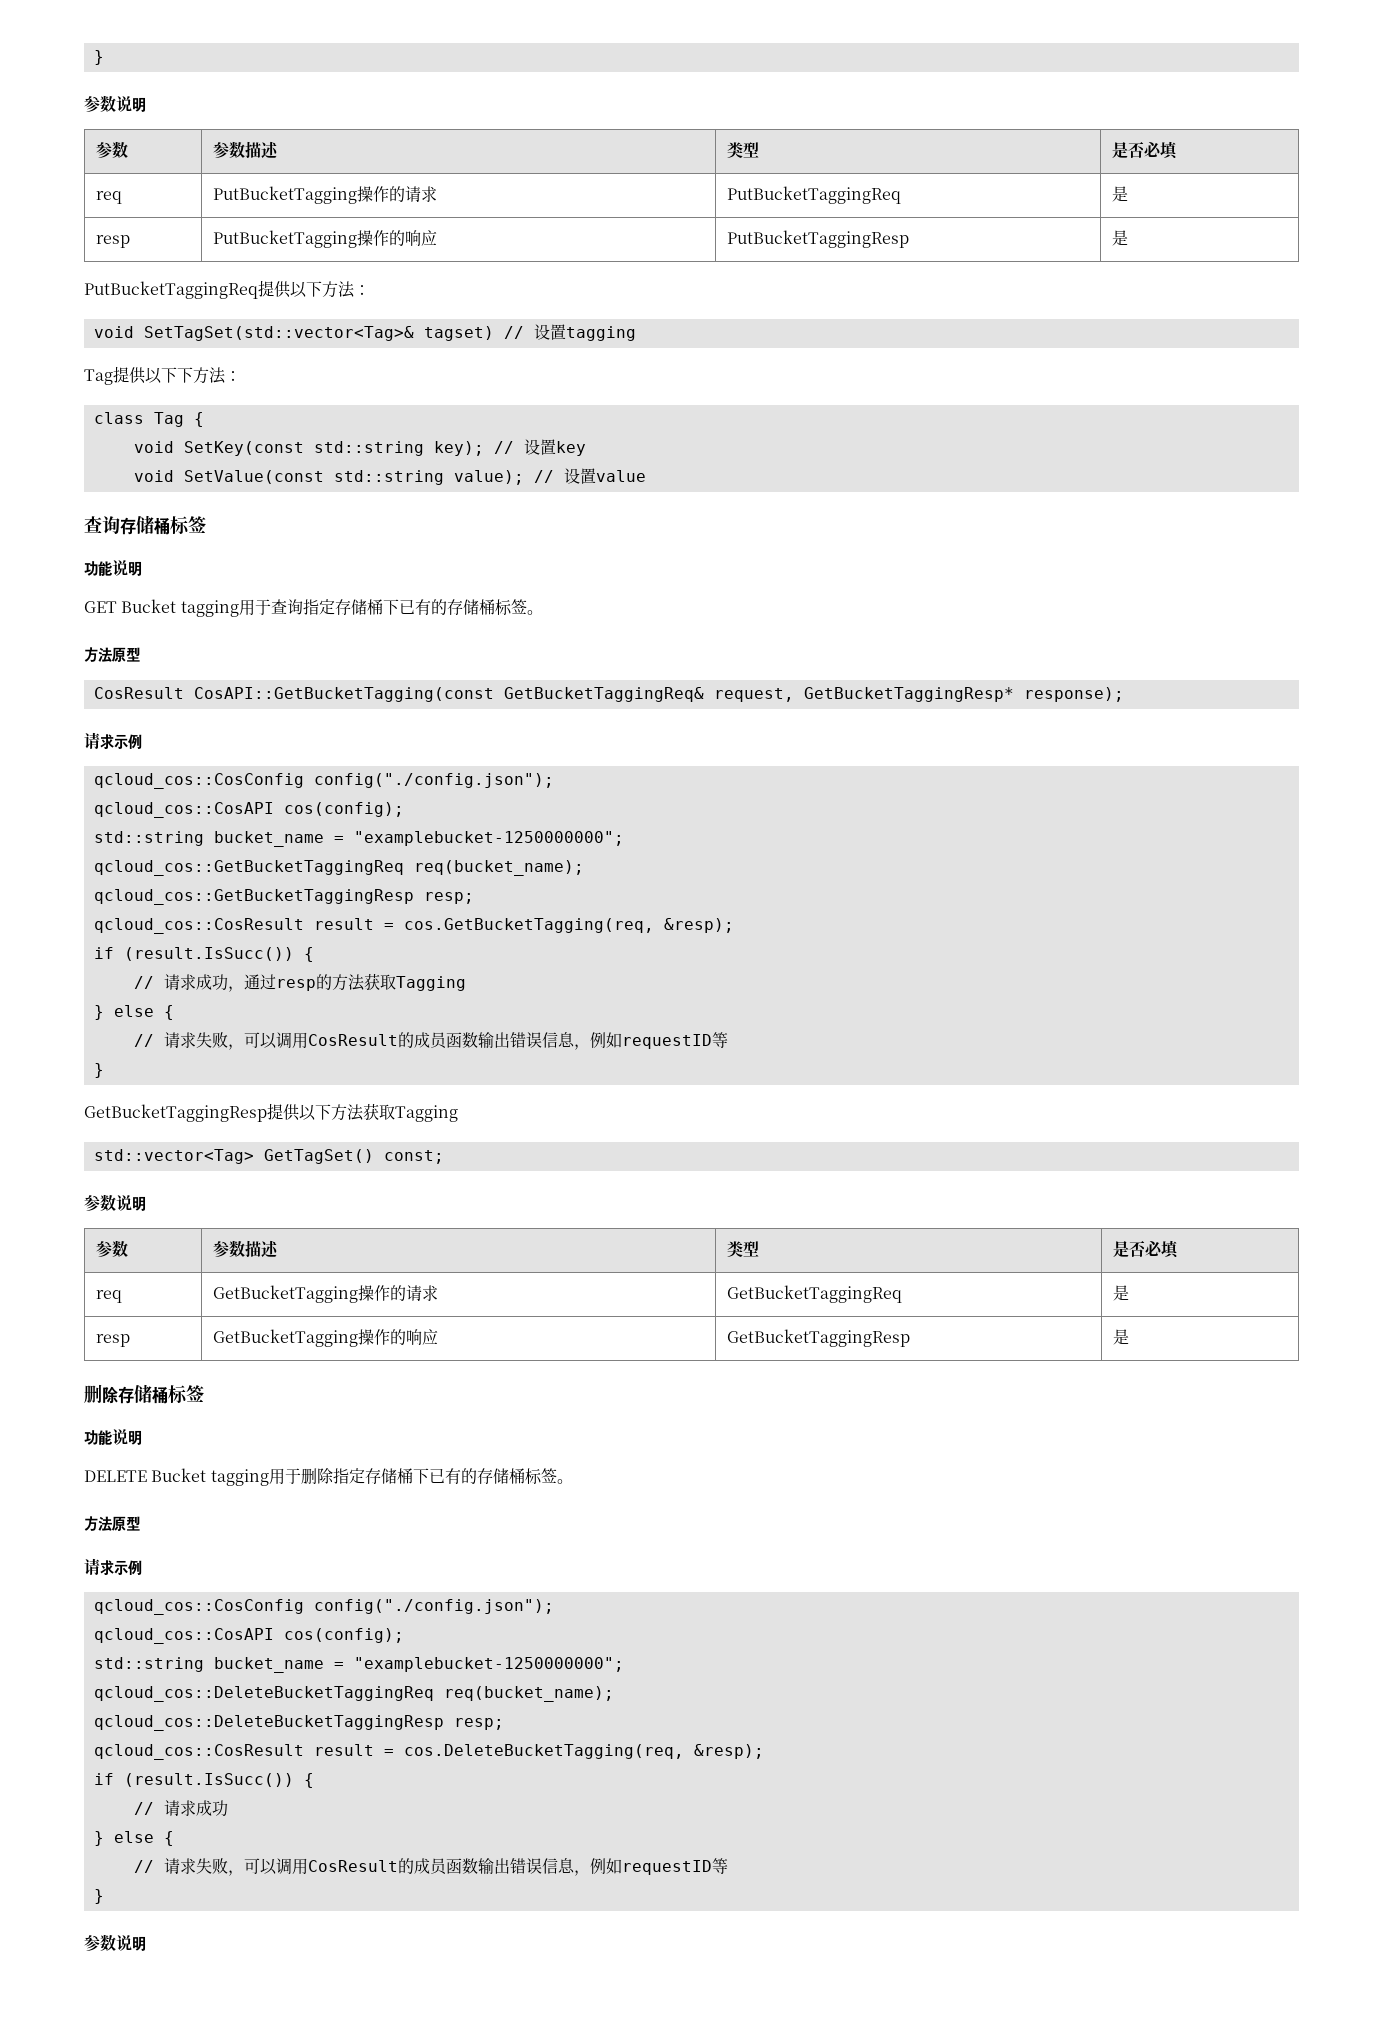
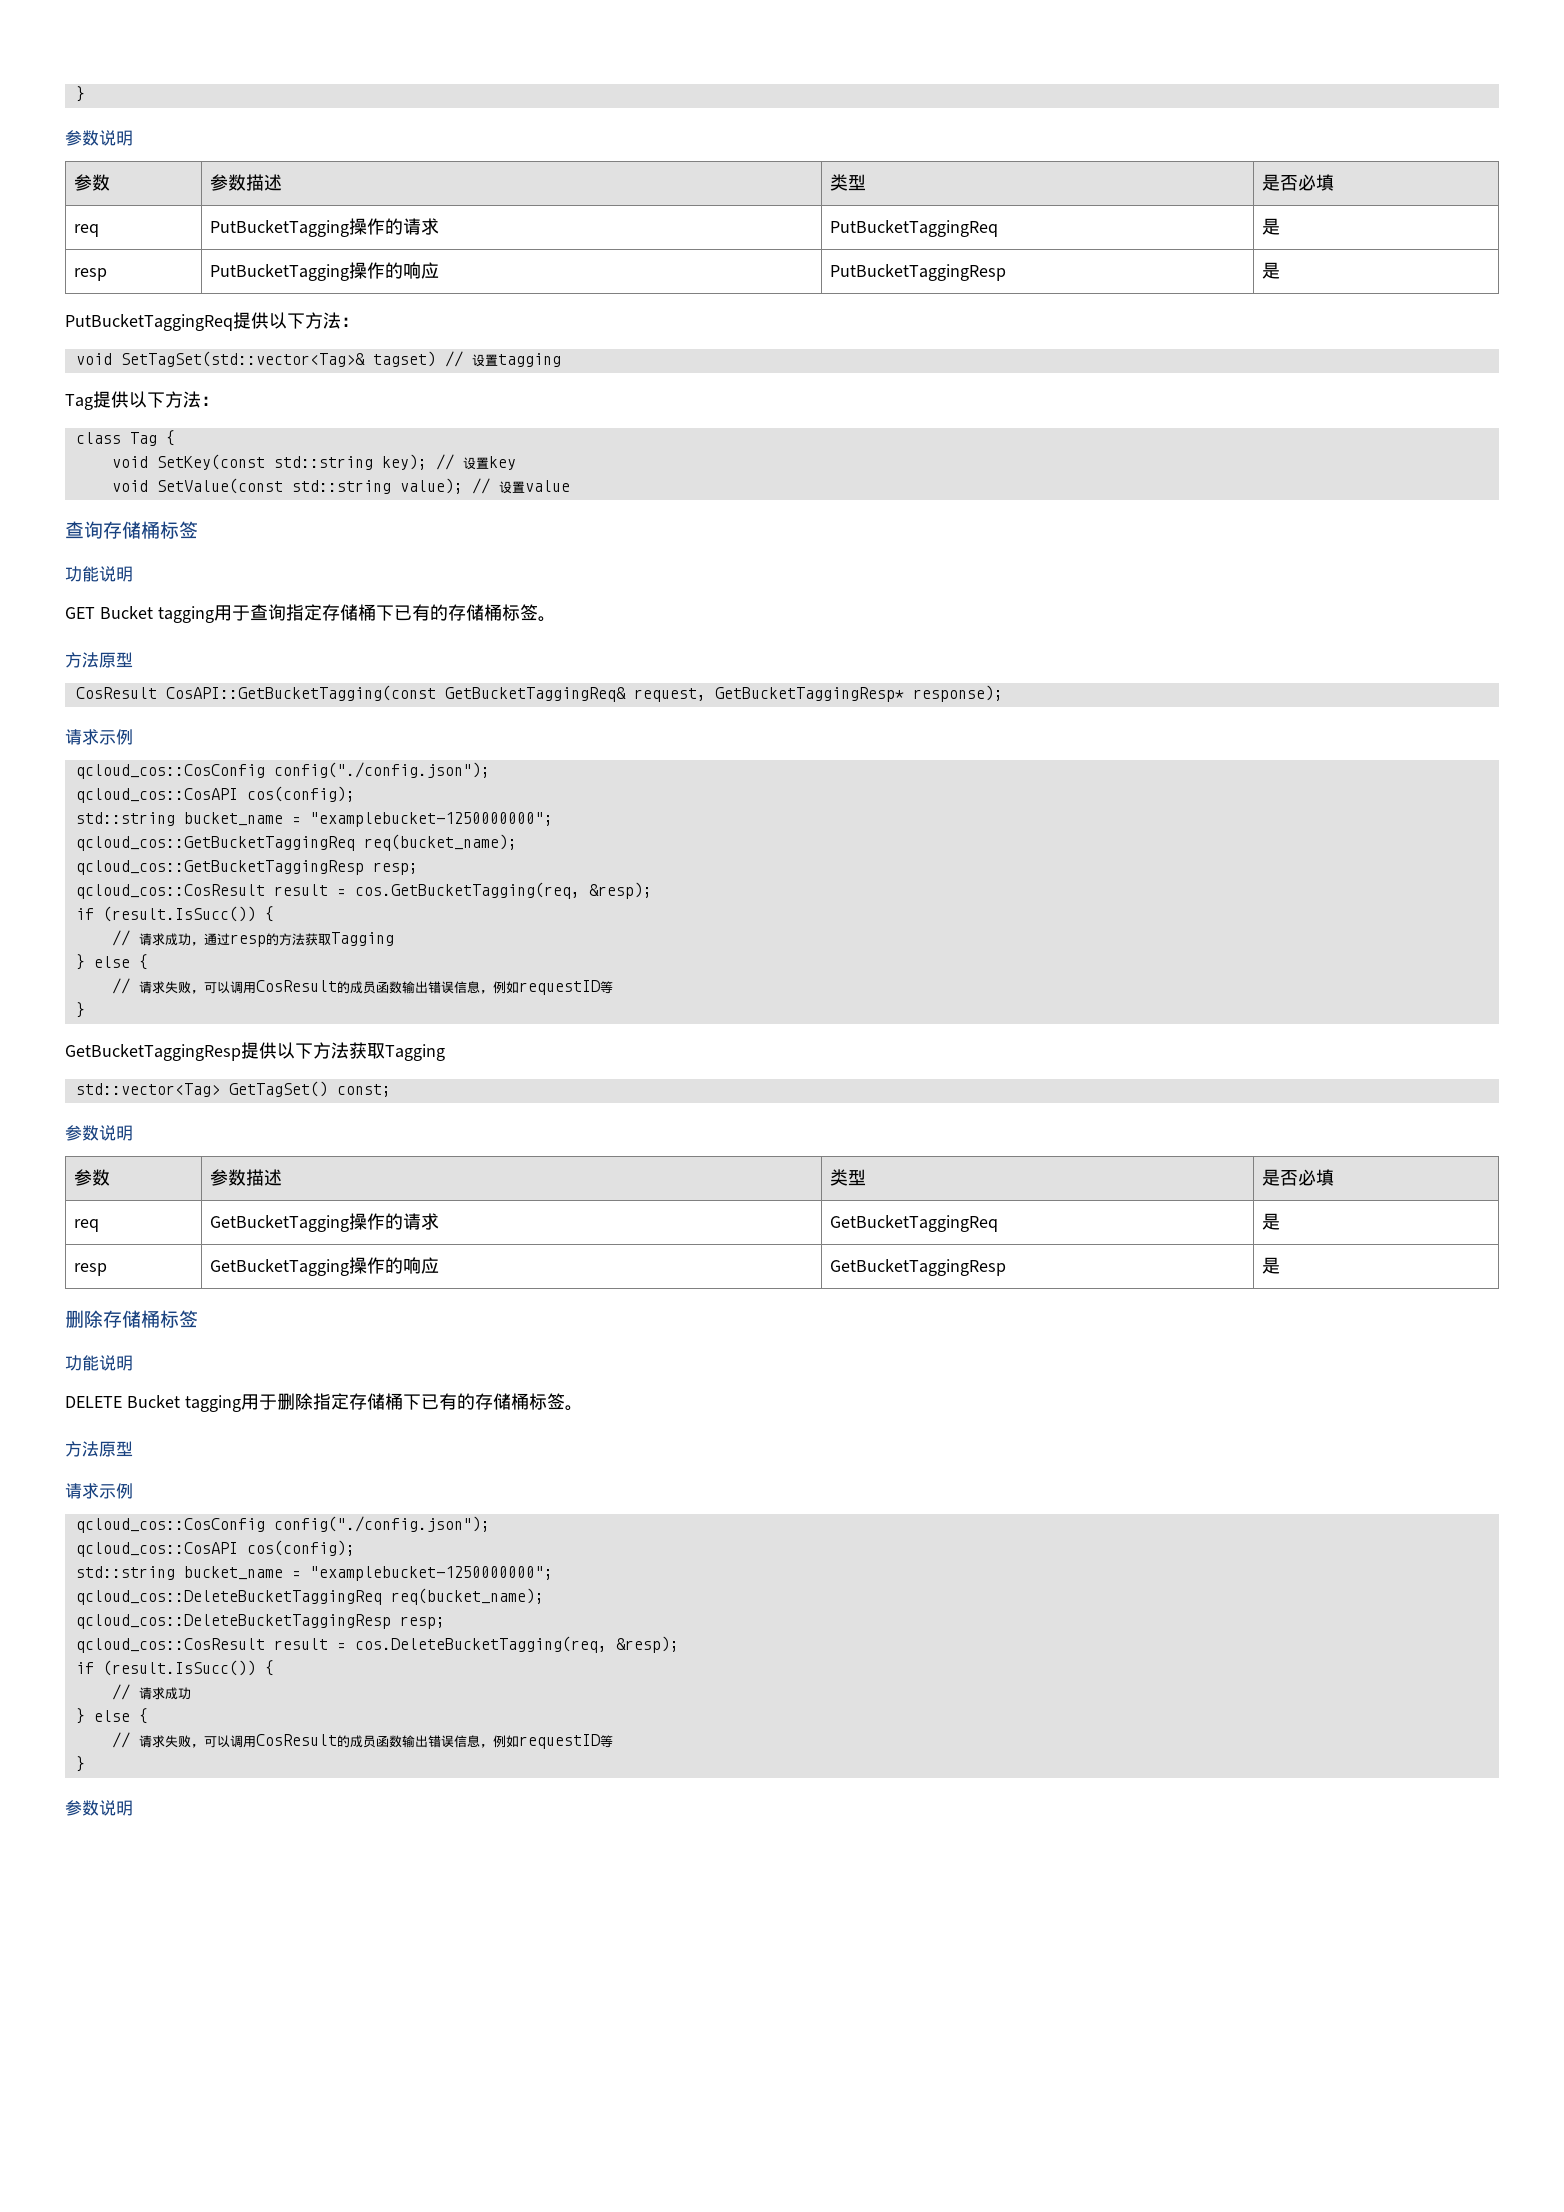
- Tag提供以下下方法：
+ Tag提供以下方法：

